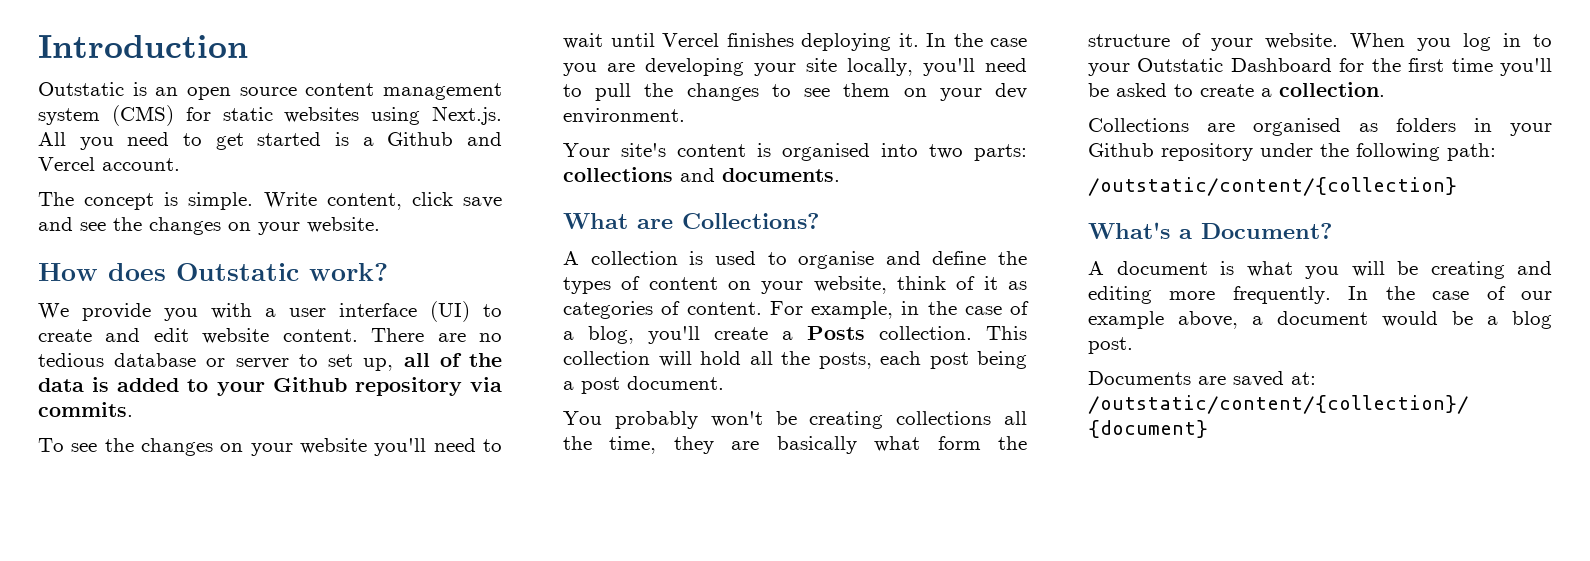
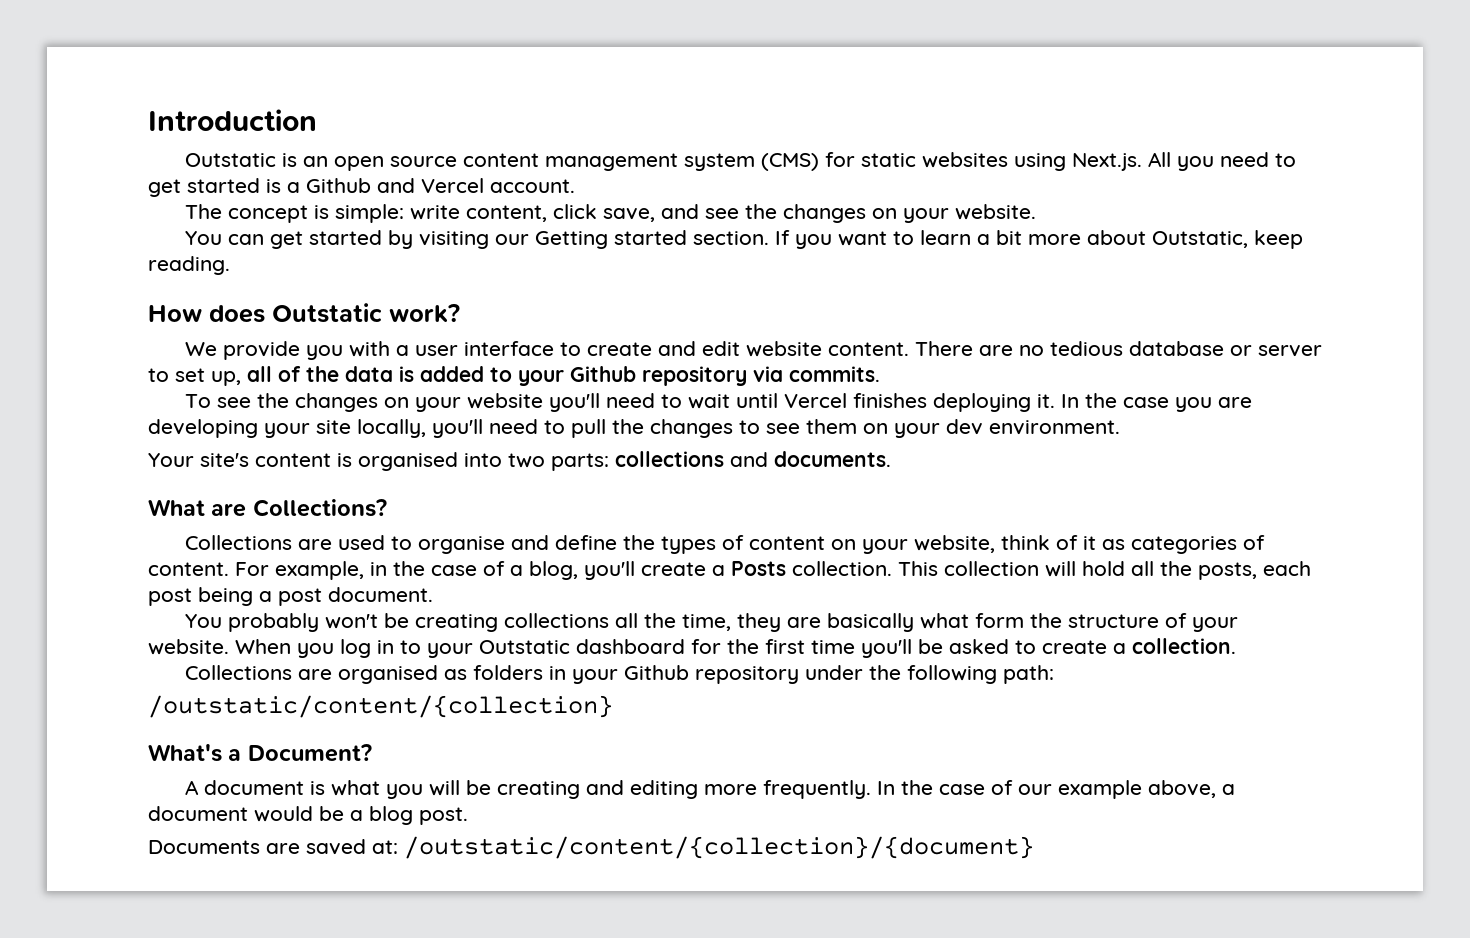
- The concept is simple. Write content, click save and see the changes on your website.
+ The concept is simple: write content, click save, and see the changes on your website.
+ You can get started by visiting our Getting started section. If you want to learn a bit more about Outstatic, keep reading.
- We provide you with a user interface (UI) to create and edit website content.
+ We provide you with a user interface to create and edit website content.
- A collection is used to organise and define the types of content on your website, think of it as categories of content.
+ Collections are used to organise and define the types of content on your website, think of it as categories of content.
- When you log in to your Outstatic Dashboard for the first time you'll be asked to create a collection.
+ When you log in to your Outstatic dashboard for the first time you'll be asked to create a collection.

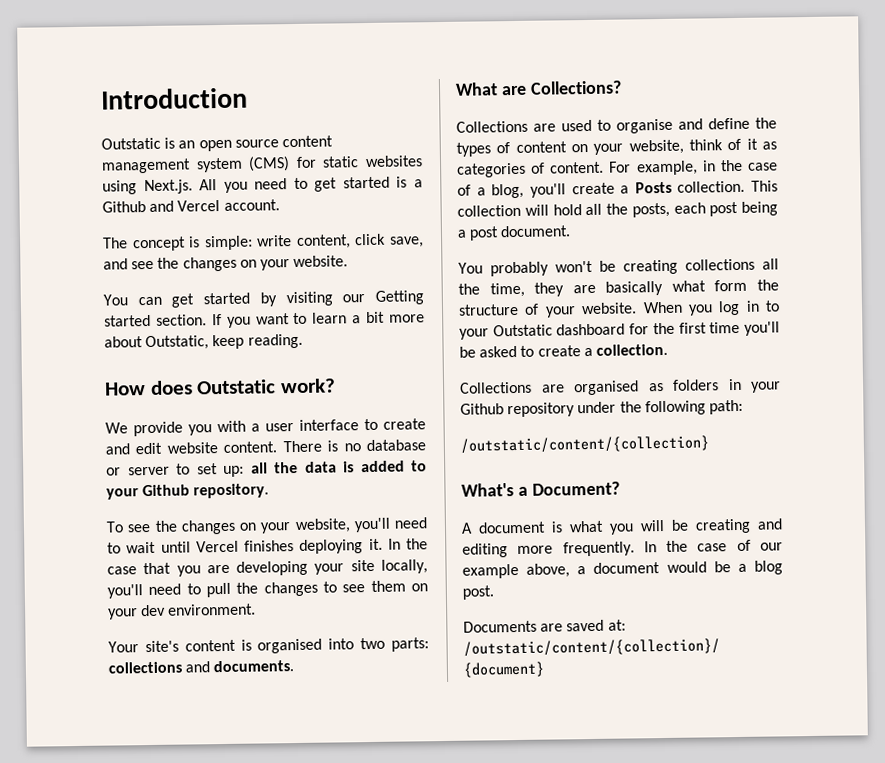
- There are no tedious database or server to set up, all of the data is added to your Github repository via commits.
+ There is no database or server to set up: all the data is added to your Github repository.
- To see the changes on your website you'll need to wait until Vercel finishes deploying it.
+ To see the changes on your website, you'll need to wait until Vercel finishes deploying it.
- In the case you are developing your site locally, you'll need to pull the changes to see them on your dev environment.
+ In the case that you are developing your site locally, you'll need to pull the changes to see them on your dev environment.

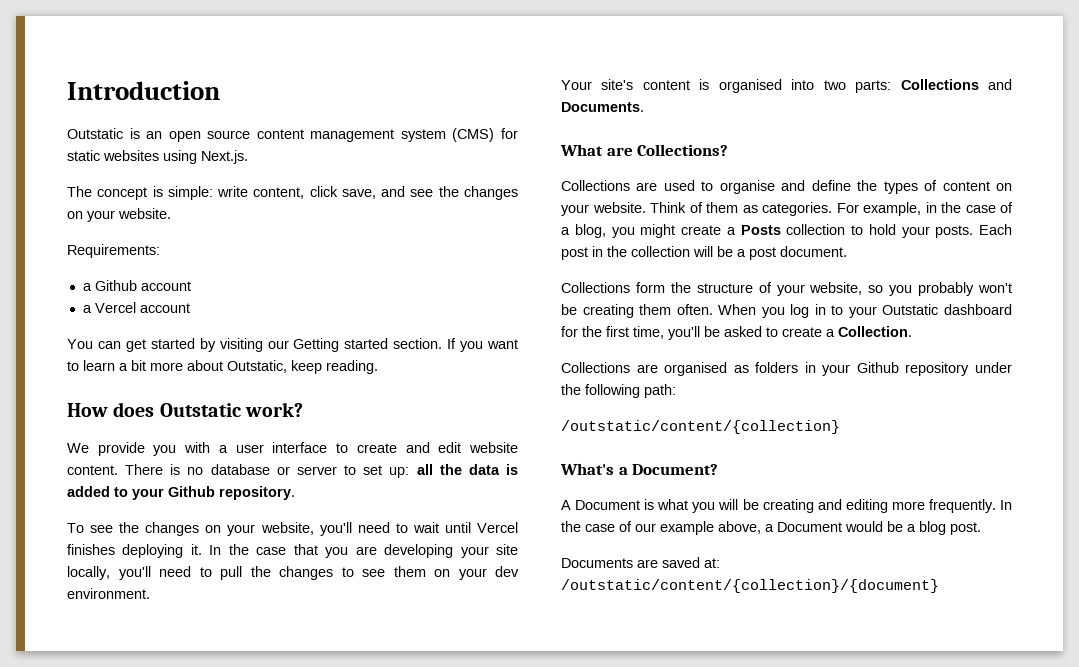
- Outstatic is an open source content management system (CMS) for static websites using Next.js. All you need to get started is a Github and Vercel account.
+ Outstatic is an open source content management system (CMS) for static websites using Next.js.
+ Requirements:
+ a Github account
+ a Vercel account
- Your site's content is organised into two parts: collections and documents.
+ Your site's content is organised into two parts: Collections and Documents.
- Collections are used to organise and define the types of content on your website, think of it as categories of content.
+ Collections are used to organise and define the types of content on your website. Think of them as categories.
- For example, in the case of a blog, you'll create a Posts collection. This collection will hold all the posts, each post being a post document.
- You probably won't be creating collections all the time, they are basically what form the structure of your website.
+ For example, in the case of a blog, you might create a Posts collection to hold your posts. Each post in the collection will be a post document.
+ Collections form the structure of your website, so you probably won't be creating them often.
- When you log in to your Outstatic dashboard for the first time you'll be asked to create a collection.
+ When you log in to your Outstatic dashboard for the first time, you'll be asked to create a Collection.
- A document is what you will be creating and editing more frequently.
+ A Document is what you will be creating and editing more frequently.
- In the case of our example above, a document would be a blog post.
+ In the case of our example above, a Document would be a blog post.

